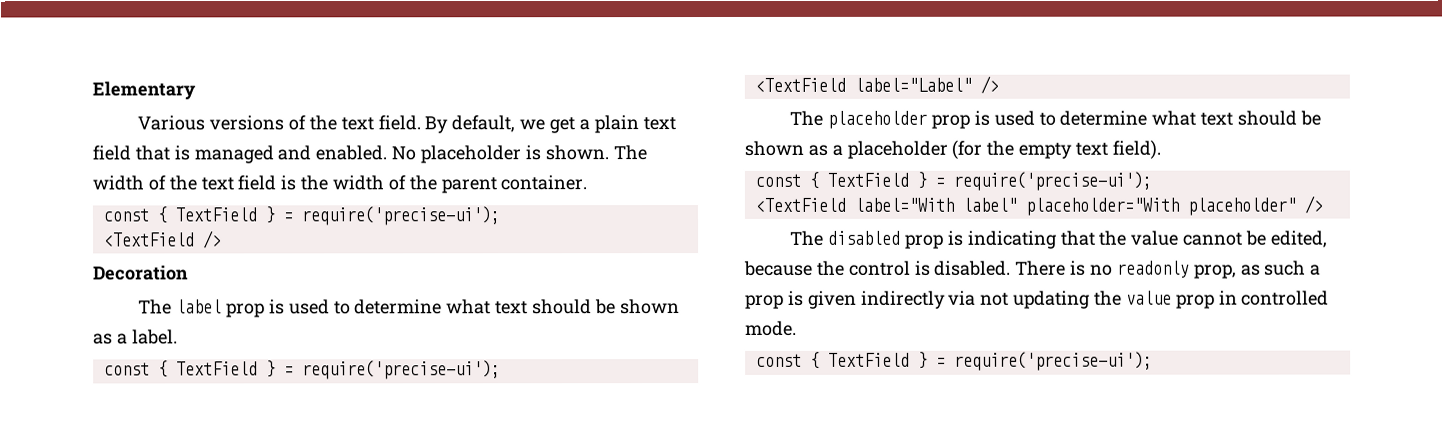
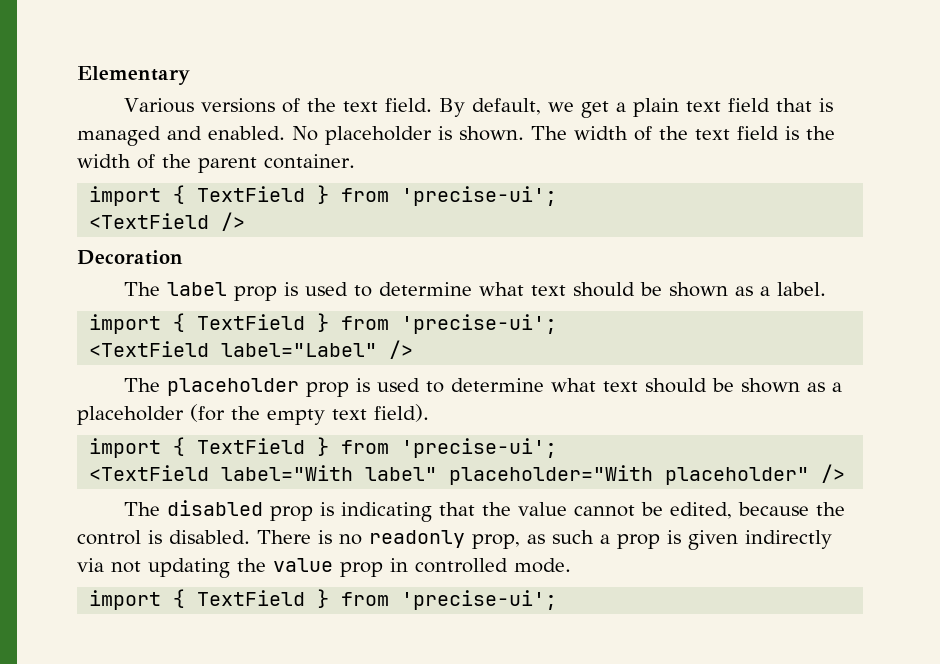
  The width of the text field is the width of the parent container.
- const { TextField } = require('precise-ui');
+ import { TextField } from 'precise-ui';
  The label prop is used to determine what text should be shown as a label.
- const { TextField } = require('precise-ui');
+ import { TextField } from 'precise-ui';
  The placeholder prop is used to determine what text should be shown as a placeholder (for the empty text field).
- const { TextField } = require('precise-ui');
+ import { TextField } from 'precise-ui';
  There is no readonly prop, as such a prop is given indirectly via not updating the value prop in controlled mode.
- const { TextField } = require('precise-ui');
+ import { TextField } from 'precise-ui';

